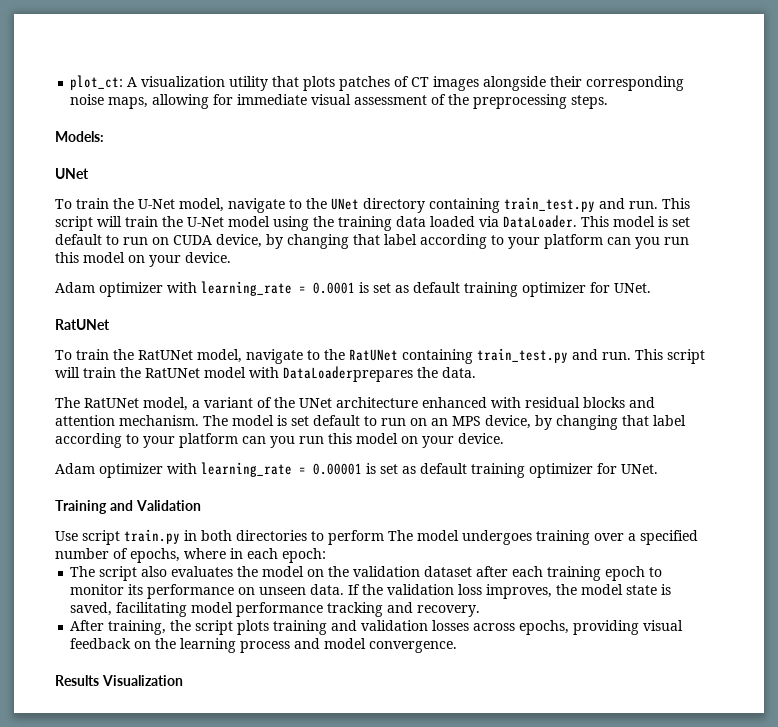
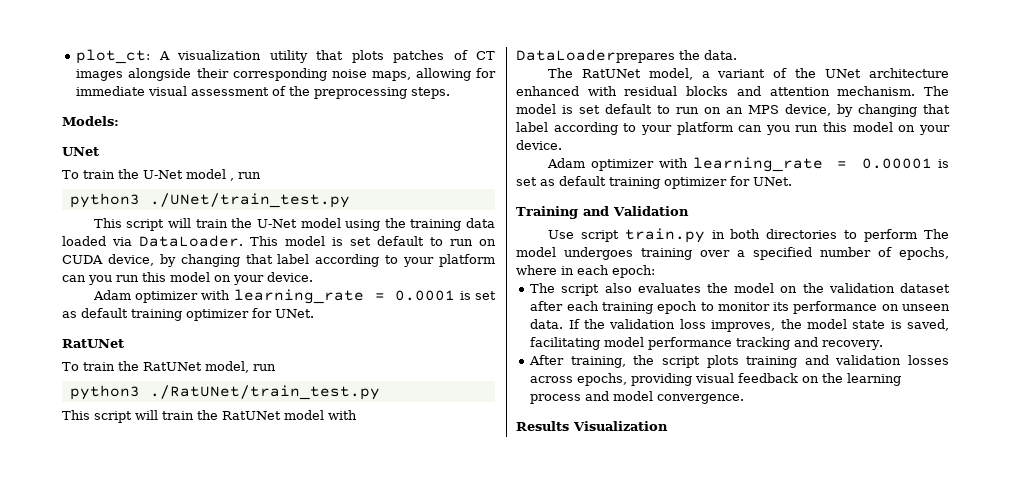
- To train the U-Net model, navigate to the UNet directory containing train_test.py and run. This script will train the U-Net model using the training data loaded via DataLoader.
+ To train the U-Net model , run
+ python3 ./UNet/train_test.py
+ This script will train the U-Net model using the training data loaded via DataLoader.
- To train the RatUNet model, navigate to the RatUNet containing train_test.py and run. This script will train the RatUNet model with DataLoaderprepares the data.
+ To train the RatUNet model, run
+ python3 ./RatUNet/train_test.py
+ This script will train the RatUNet model with DataLoaderprepares the data.

